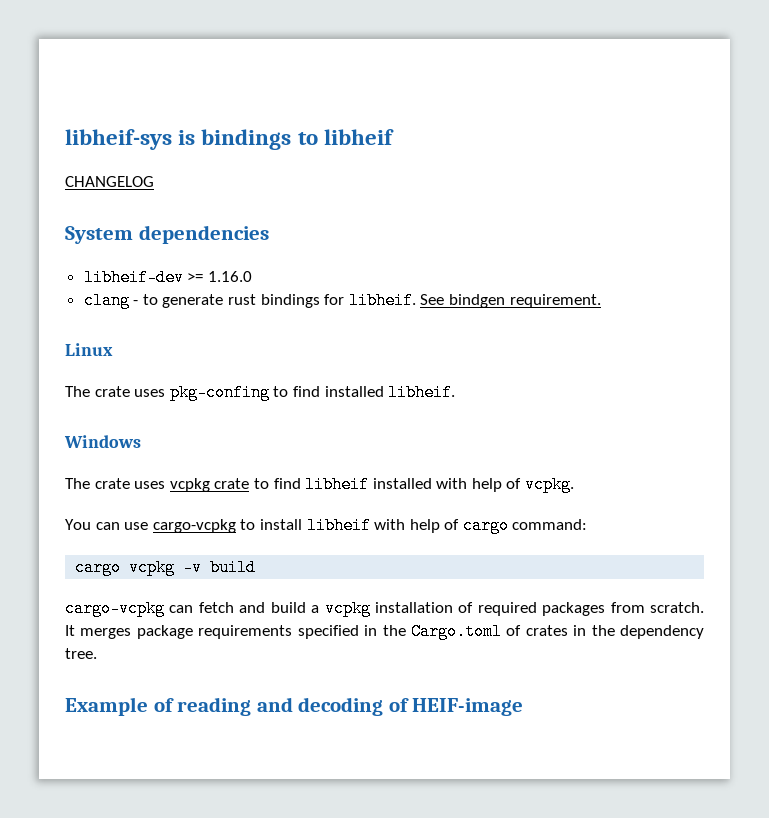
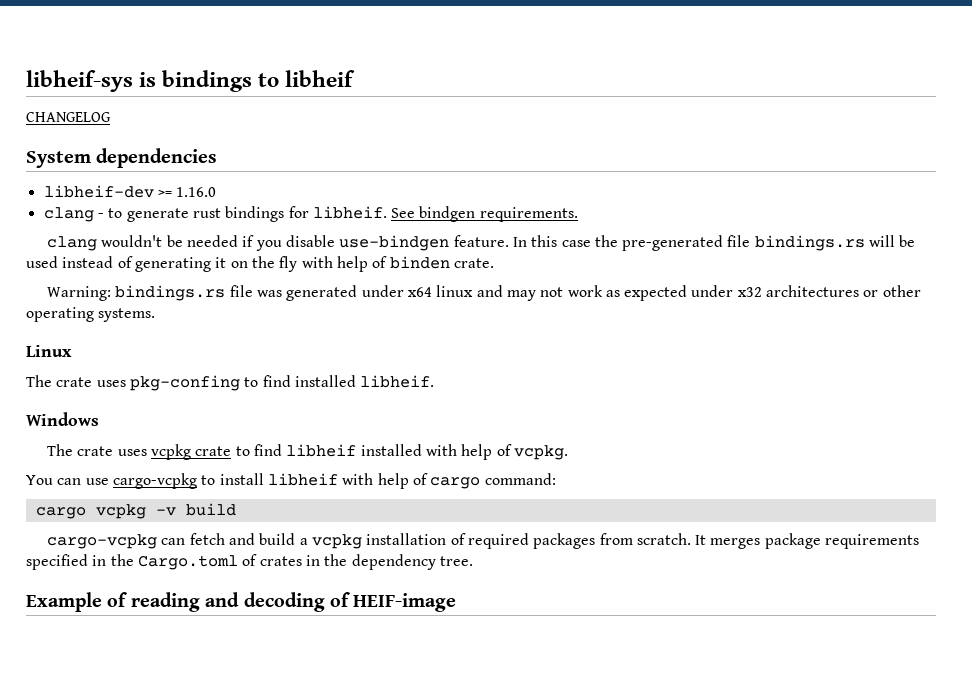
- See bindgen requirement.
+ See bindgen requirements.
+ clang wouldn't be needed if you disable use-bindgen feature. In this case the pre-generated file bindings.rs will be used instead of generating it on the fly with help of binden crate.
+ Warning: bindings.rs file was generated under x64 linux and may not work as expected under x32 architectures or other operating systems.

